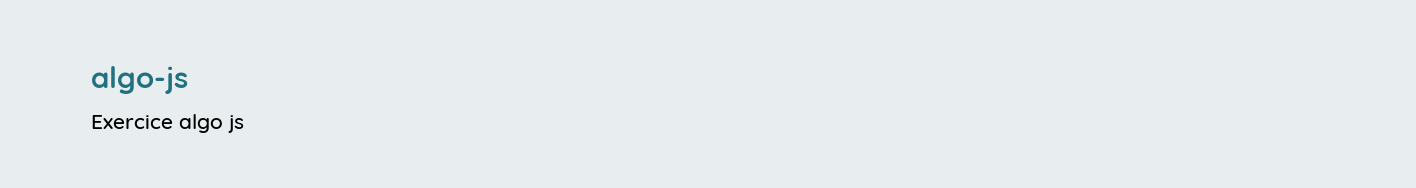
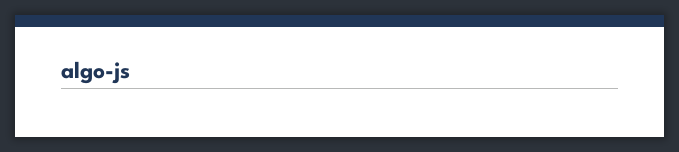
- Exercice algo js

